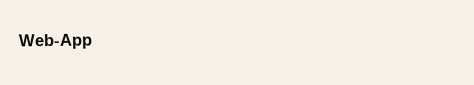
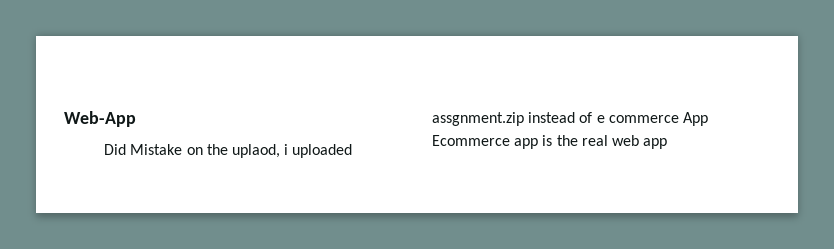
+ Did Mistake on the uplaod, i uploaded assgnment.zip instead of e commerce App Ecommerce app is the real web app

